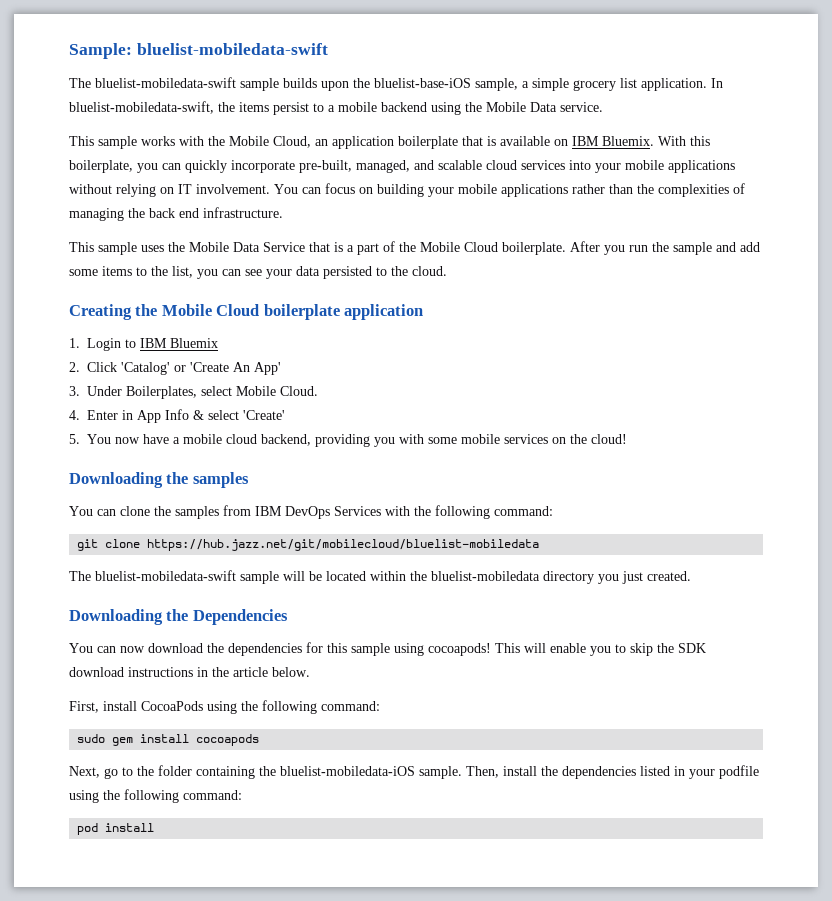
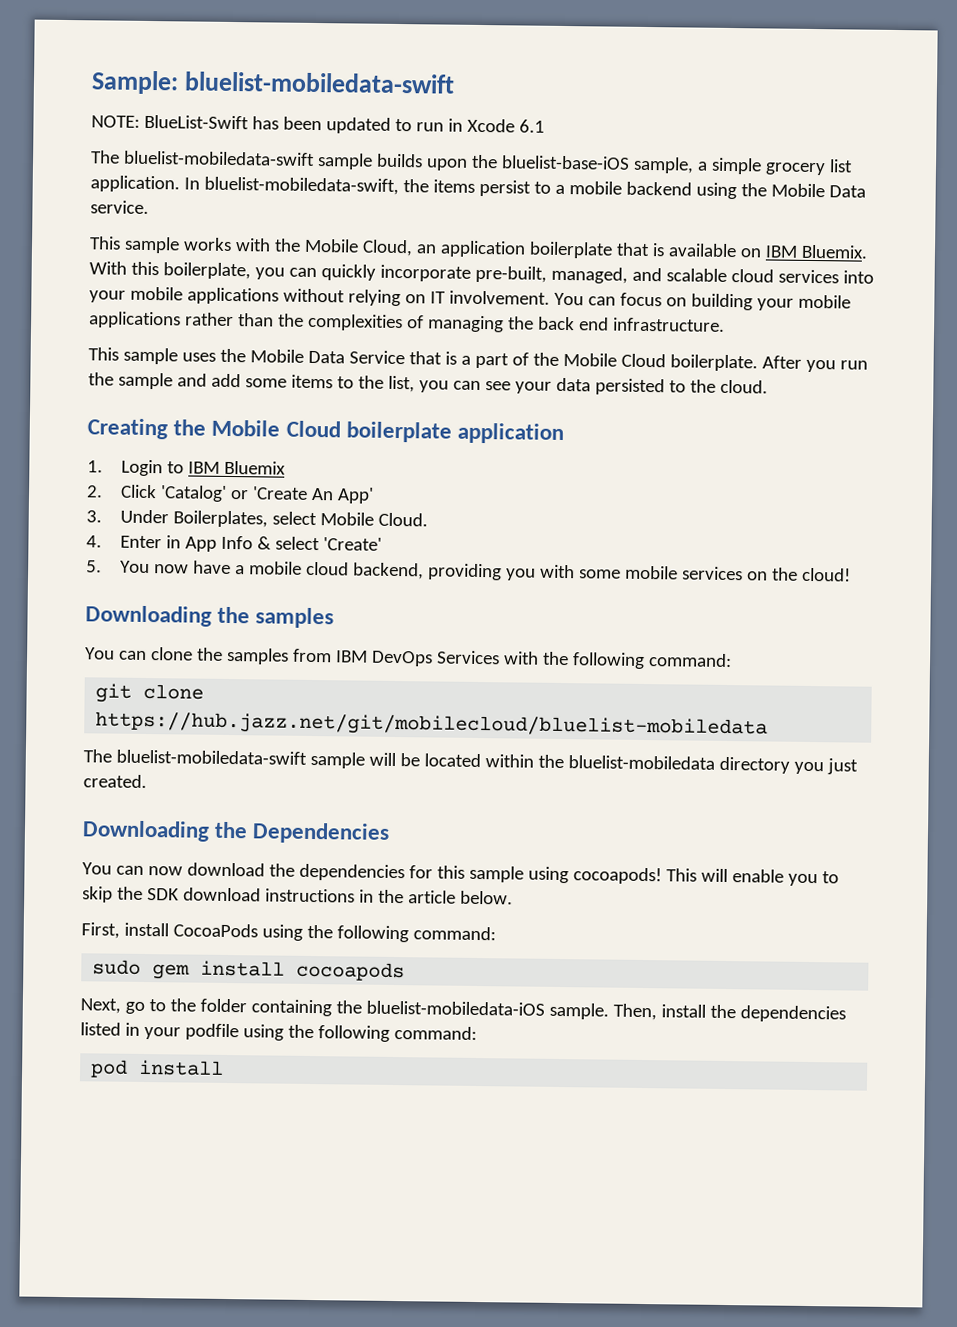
+ NOTE: BlueList-Swift has been updated to run in Xcode 6.1

